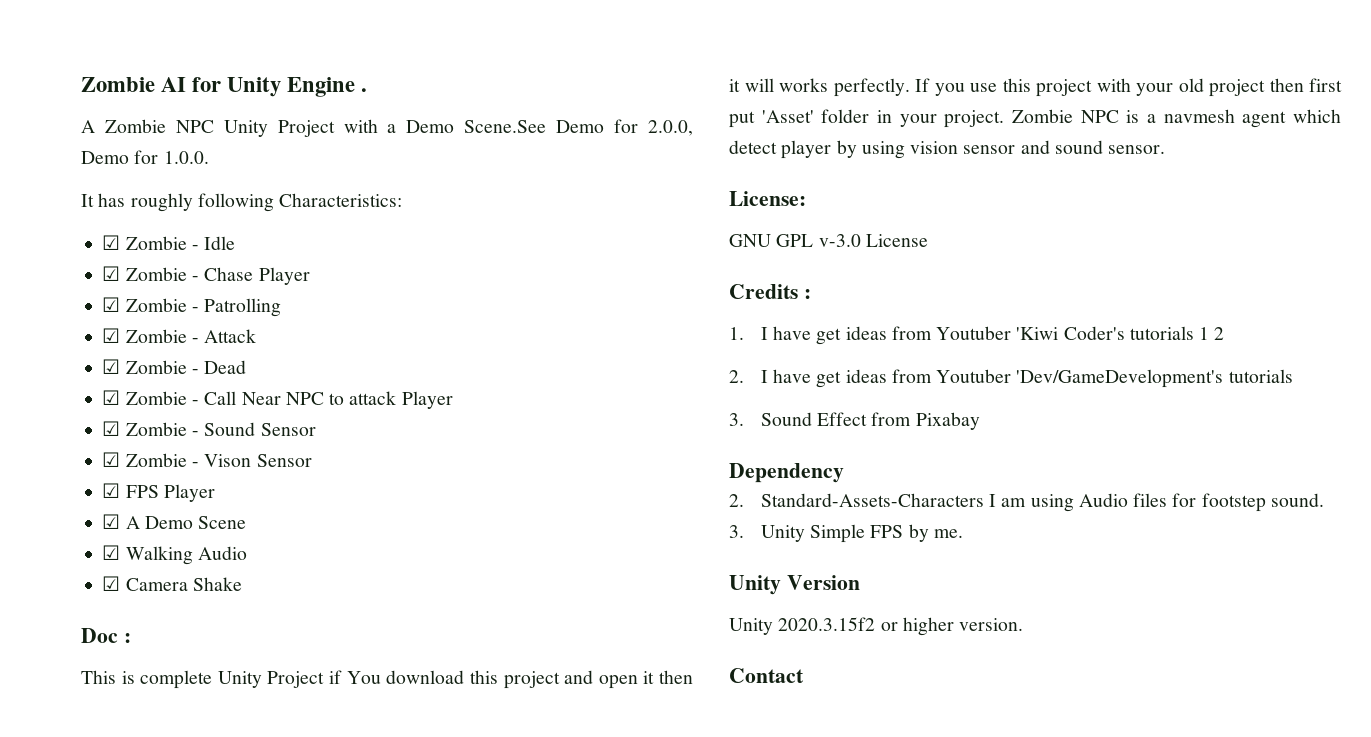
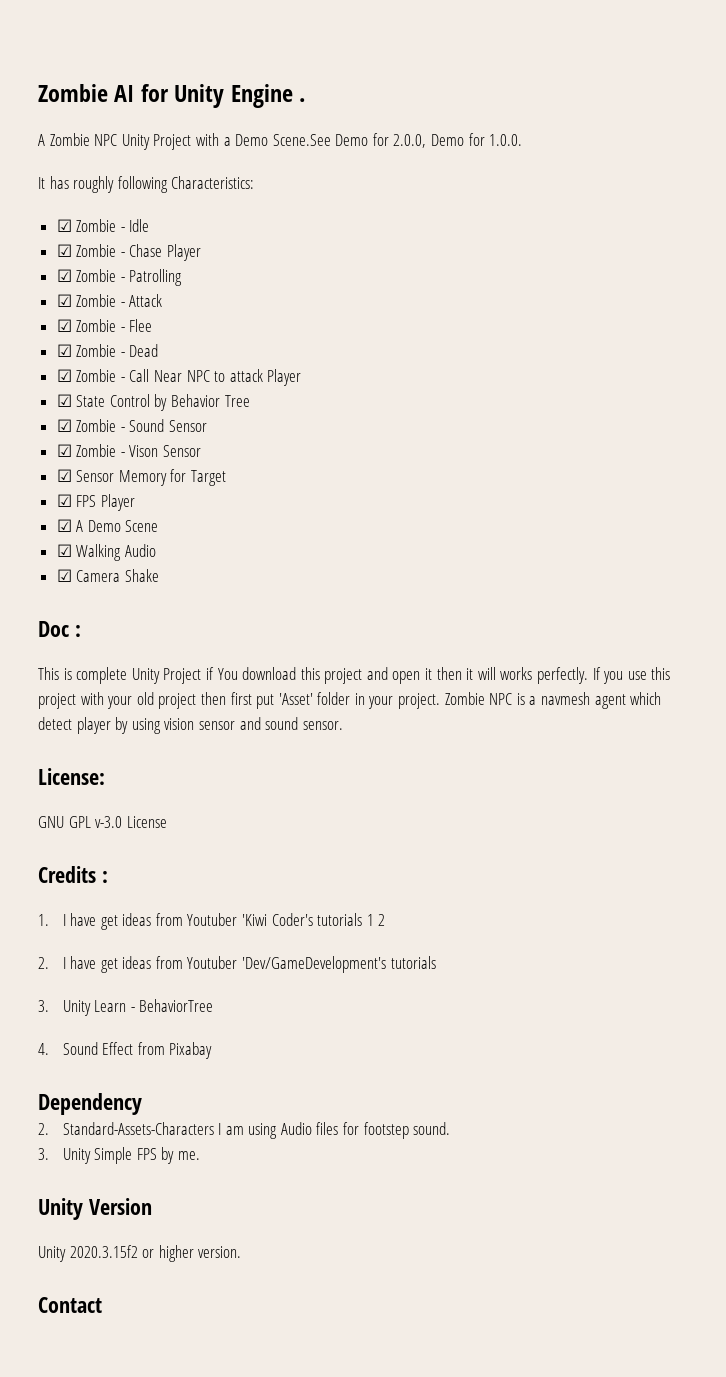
+ ☑ Zombie - Flee
+ ☑ State Control by Behavior Tree
+ ☑ Sensor Memory for Target
- 3. Sound Effect from Pixabay
+ 3. Unity Learn - BehaviorTree
+ 4. Sound Effect from Pixabay

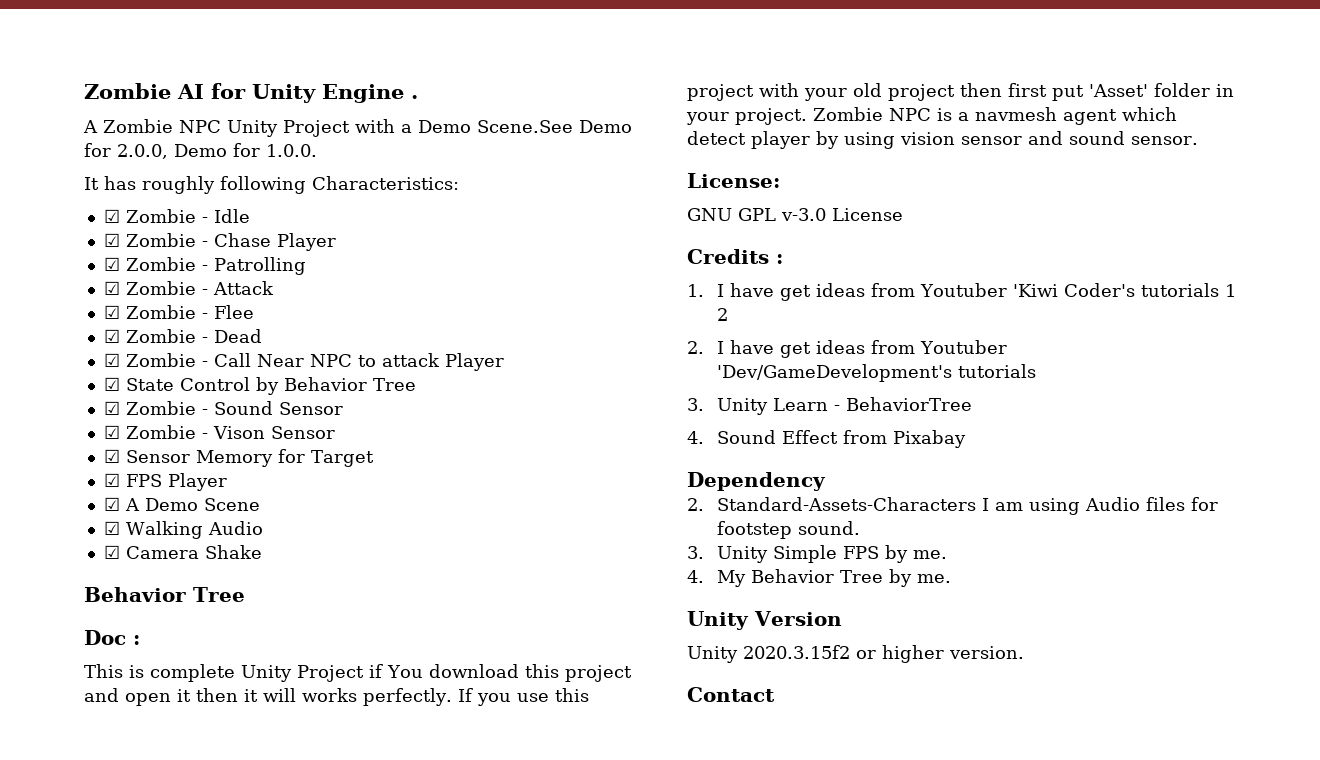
  ☑ Camera Shake
+ Behavior Tree
+ 4. My Behavior Tree by me.

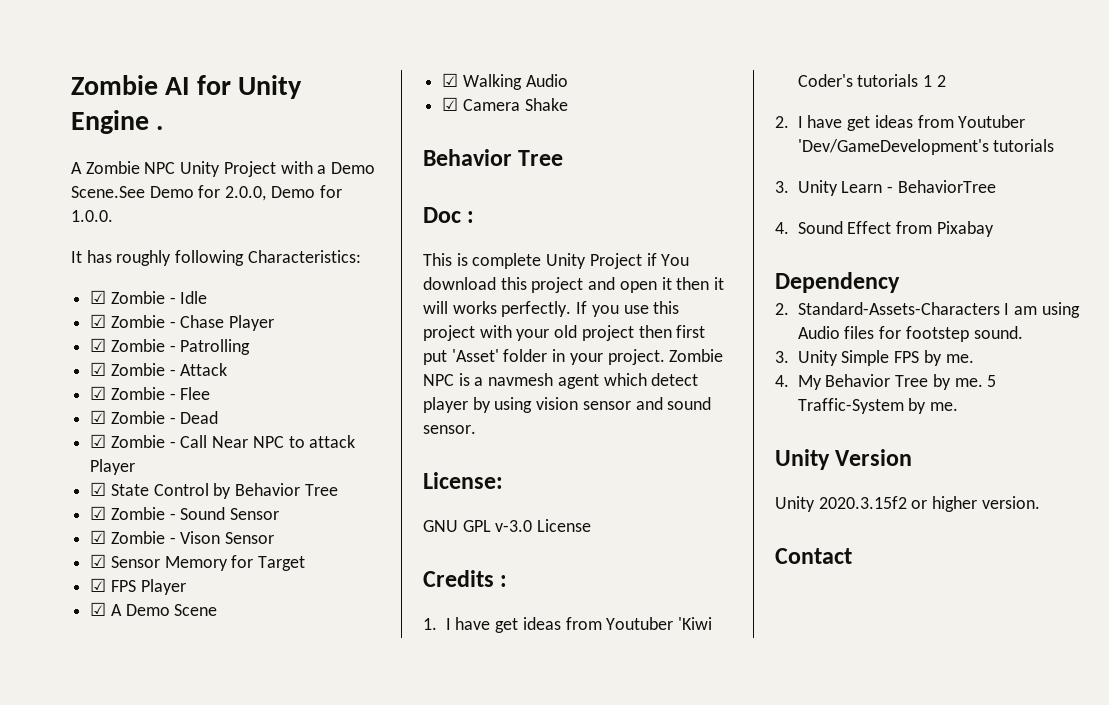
+ 5 Traffic-System by me.

